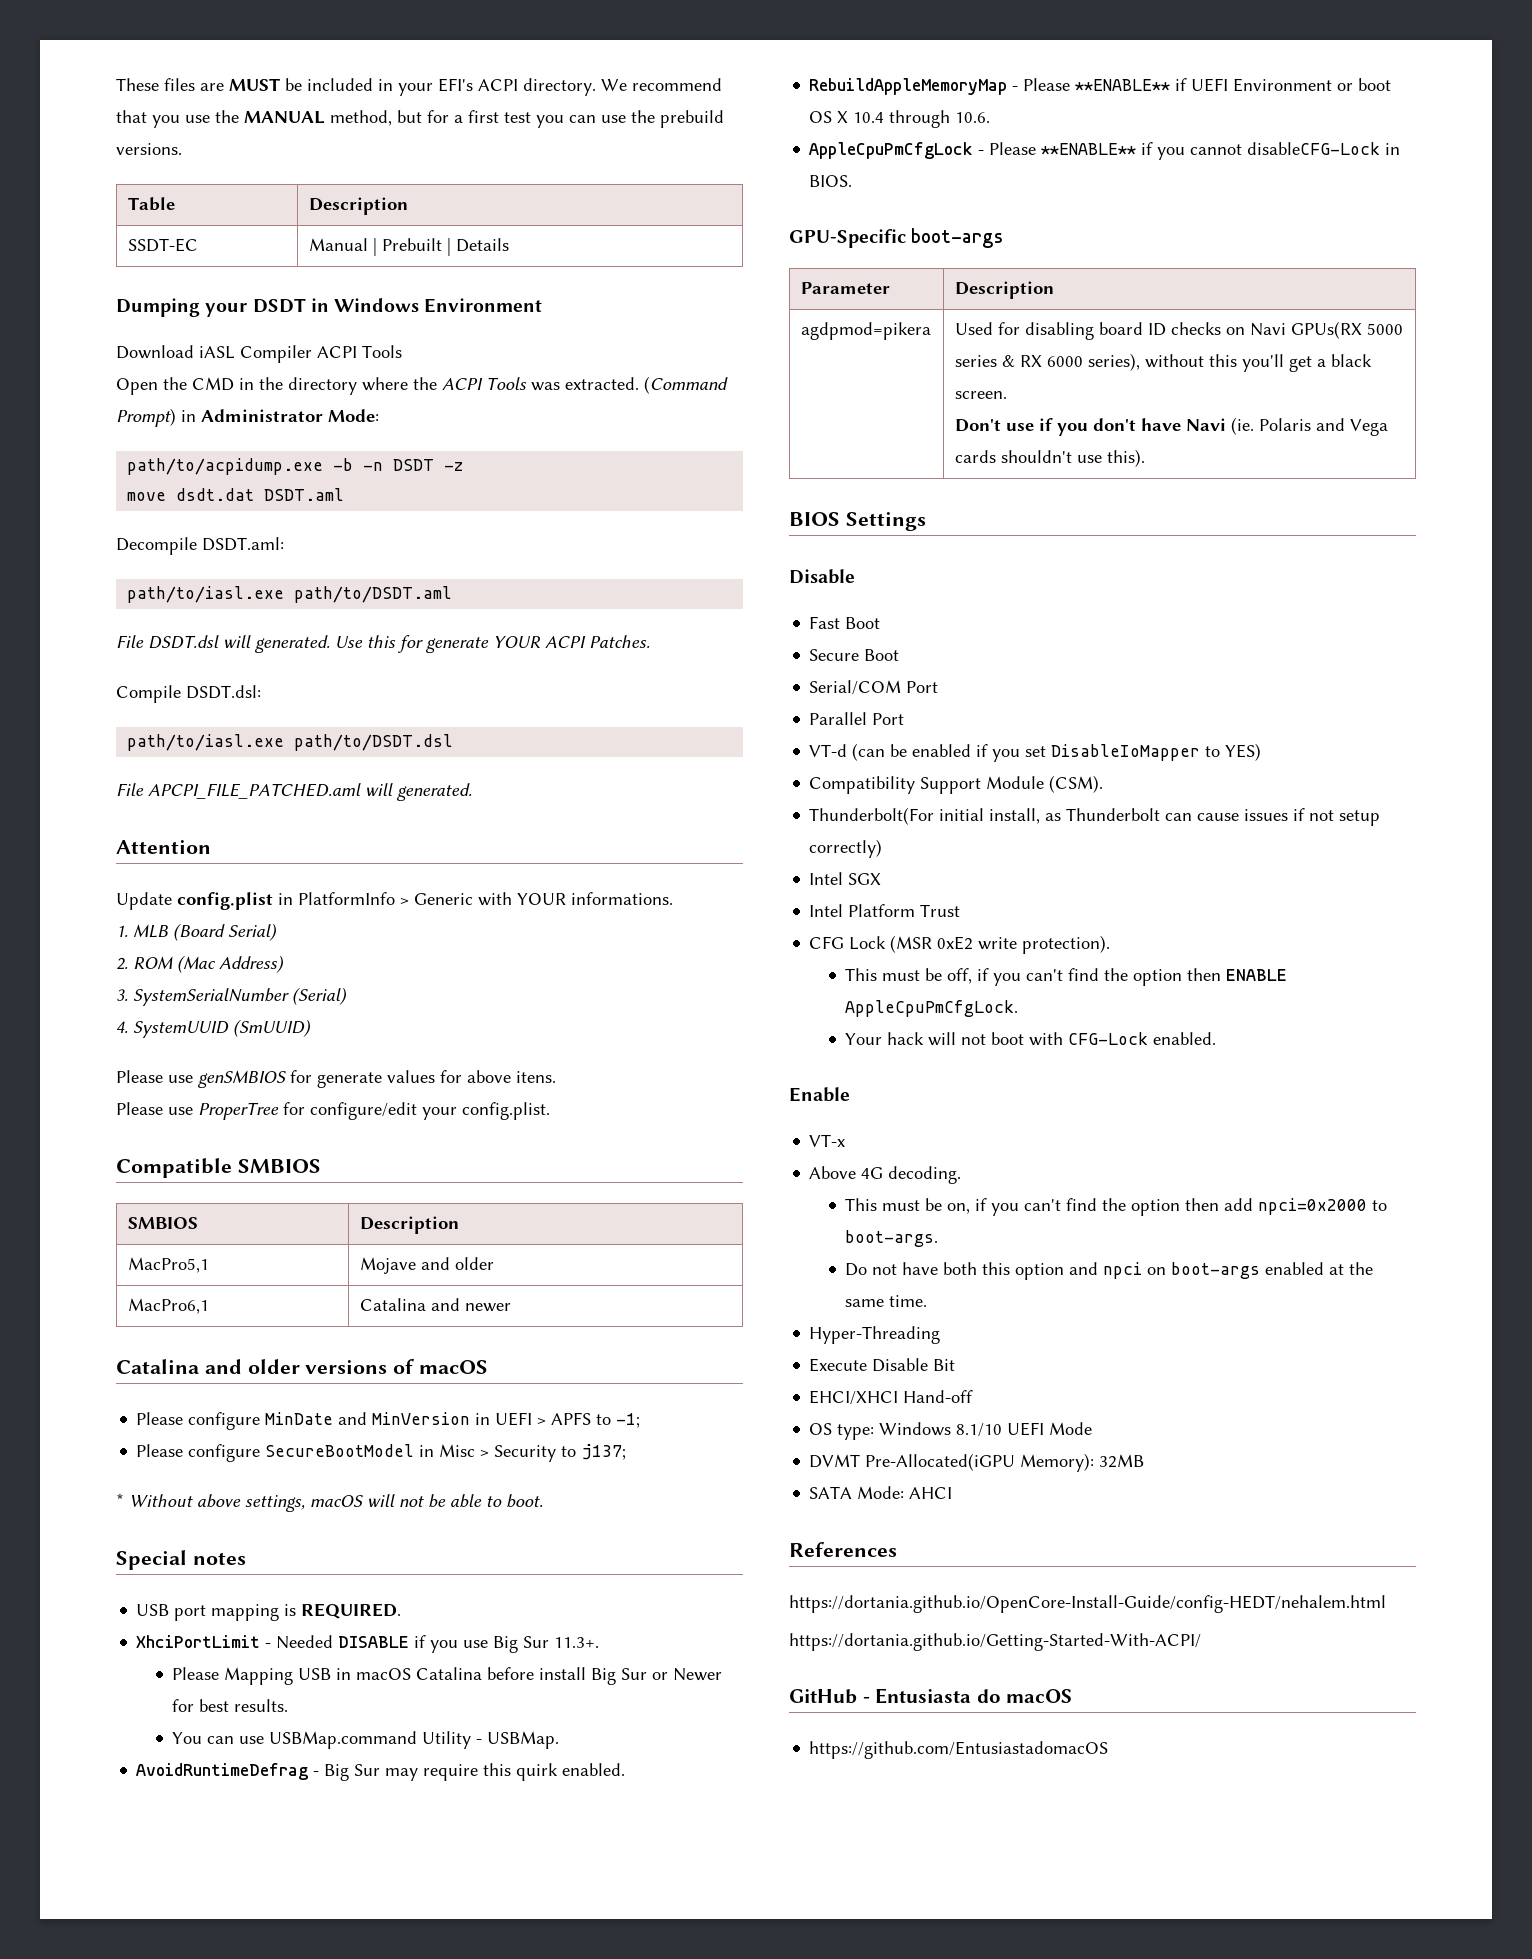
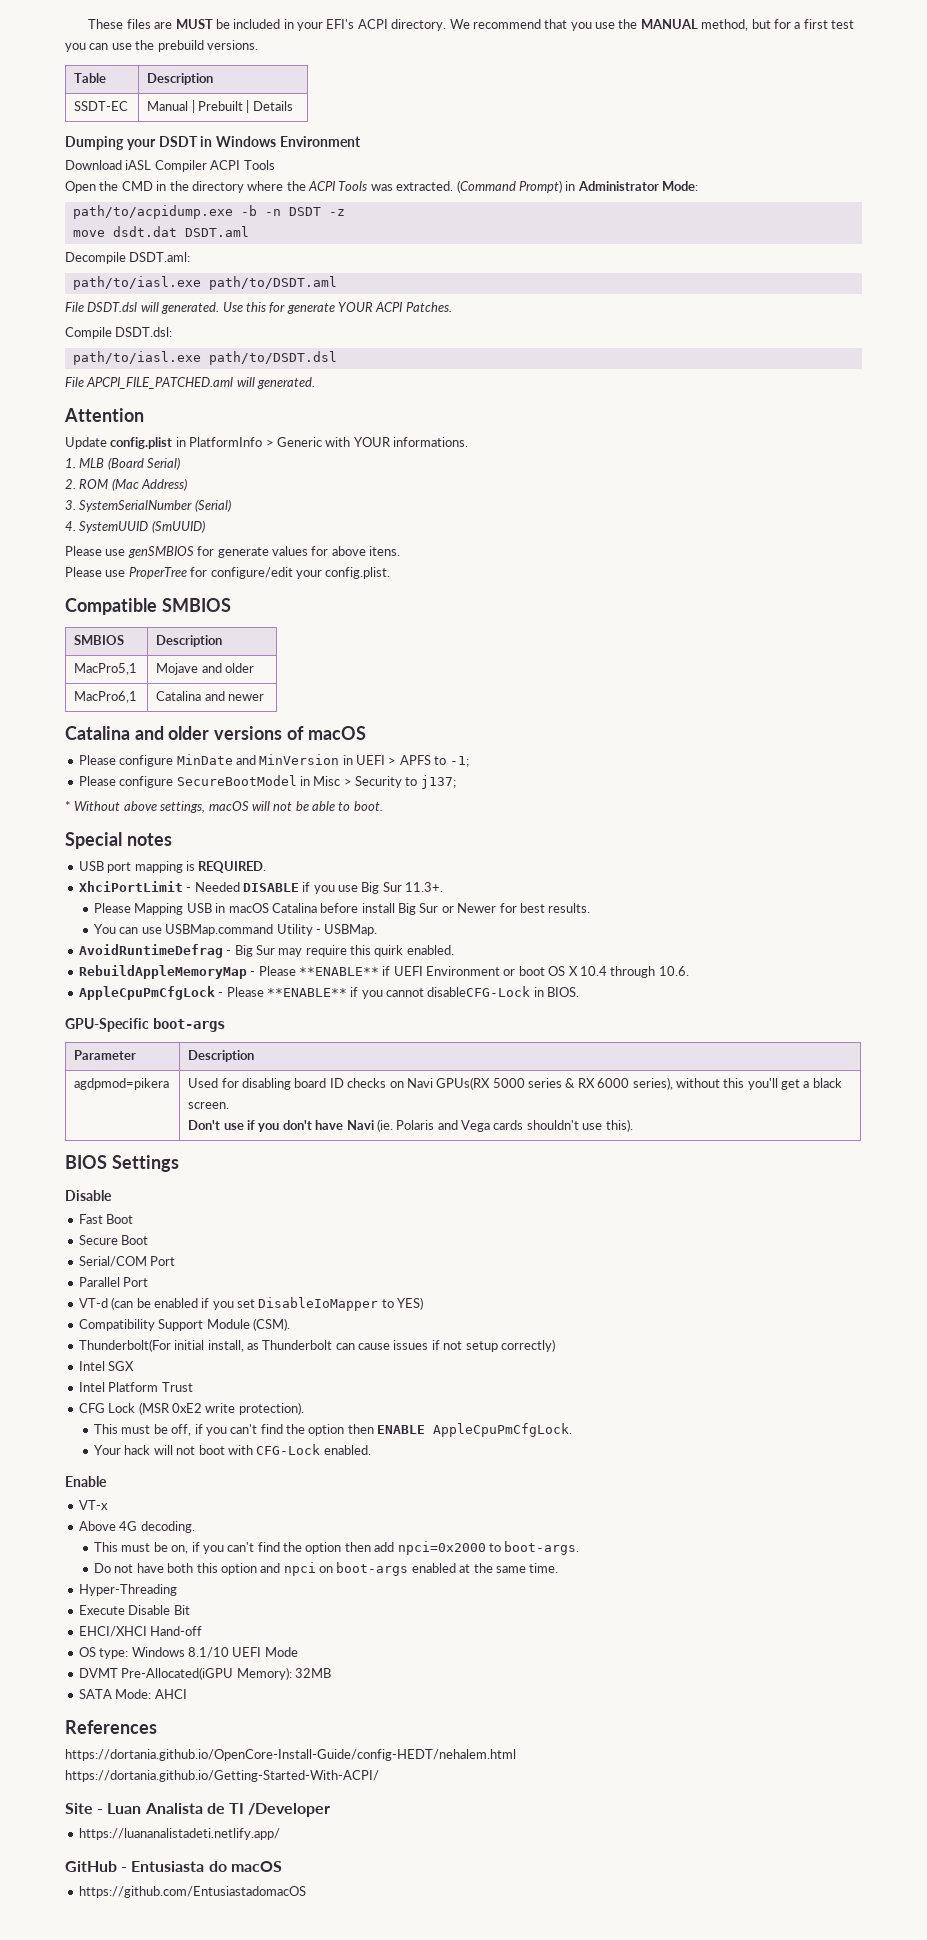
+ Site - Luan Analista de TI /Developer
+ https://luananalistadeti.netlify.app/

